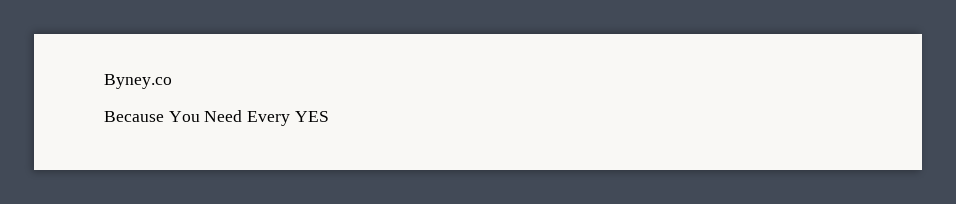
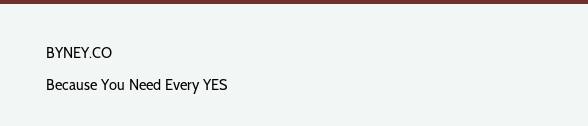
- Byney.co
+ BYNEY.CO

